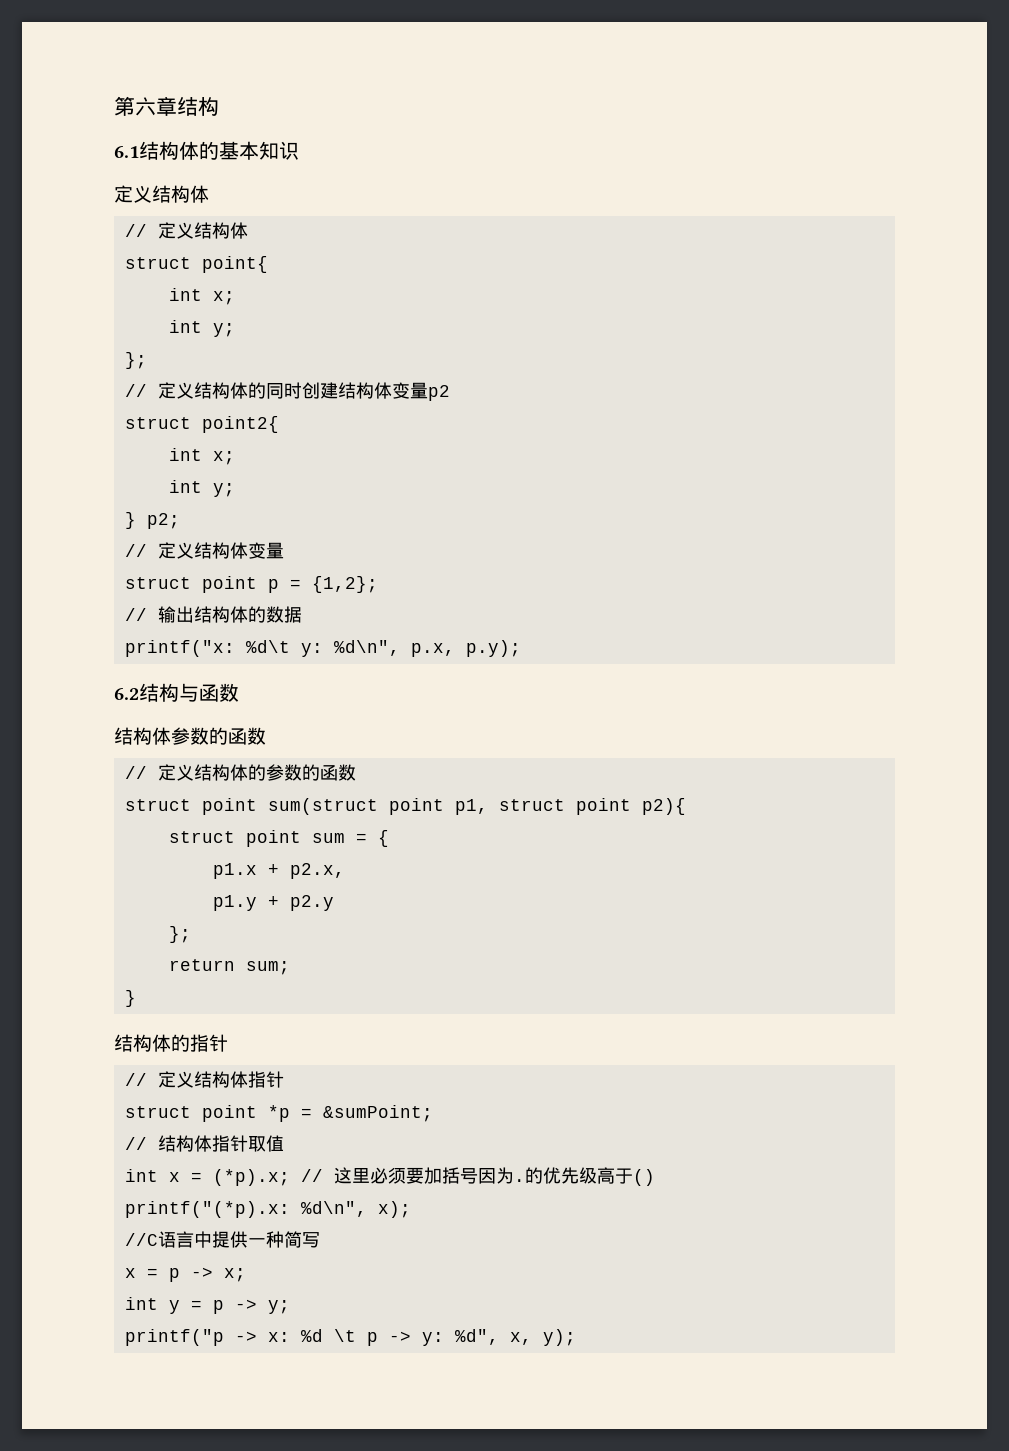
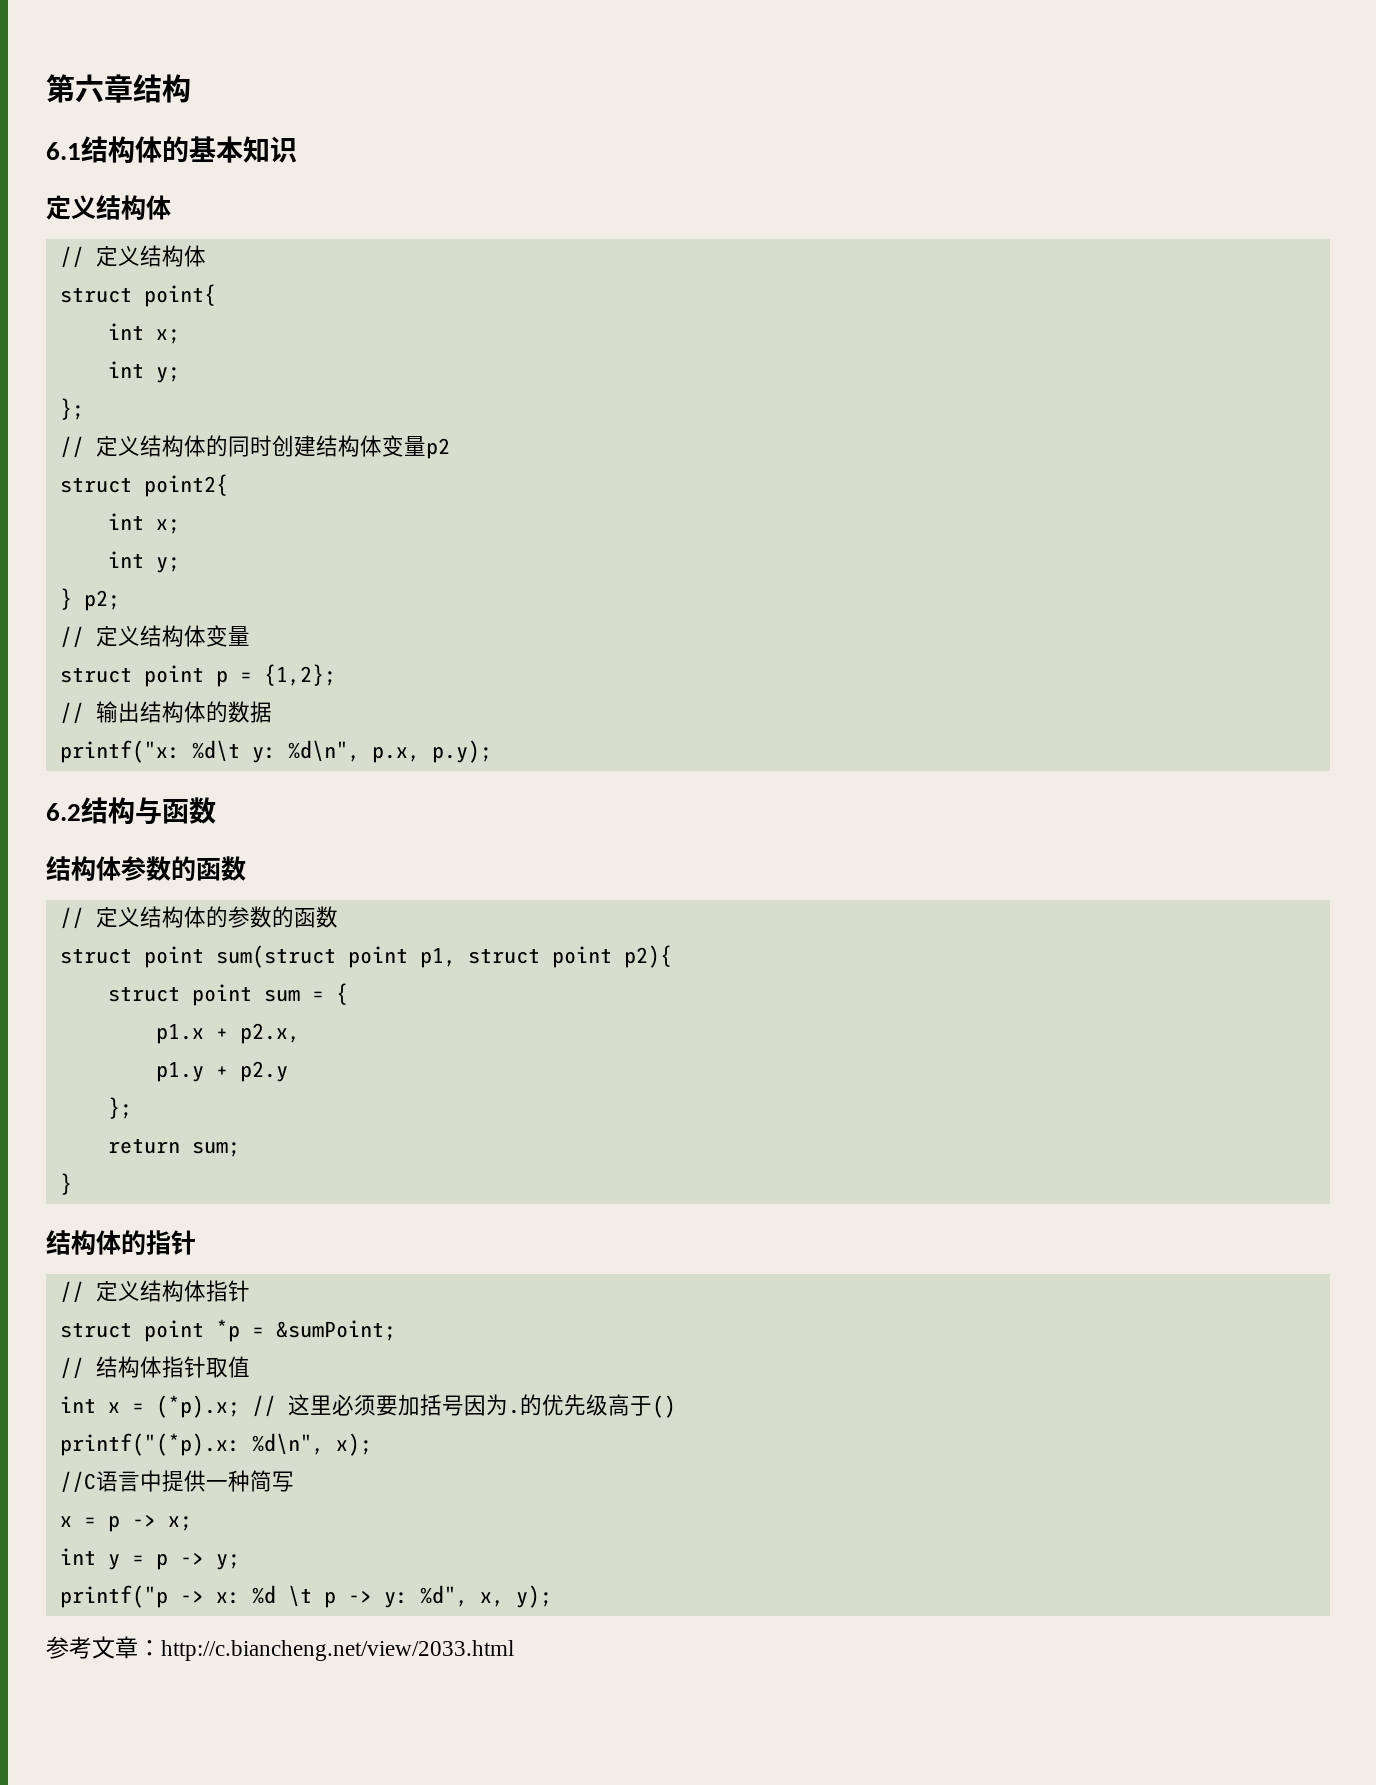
+ 参考文章：http://c.biancheng.net/view/2033.html

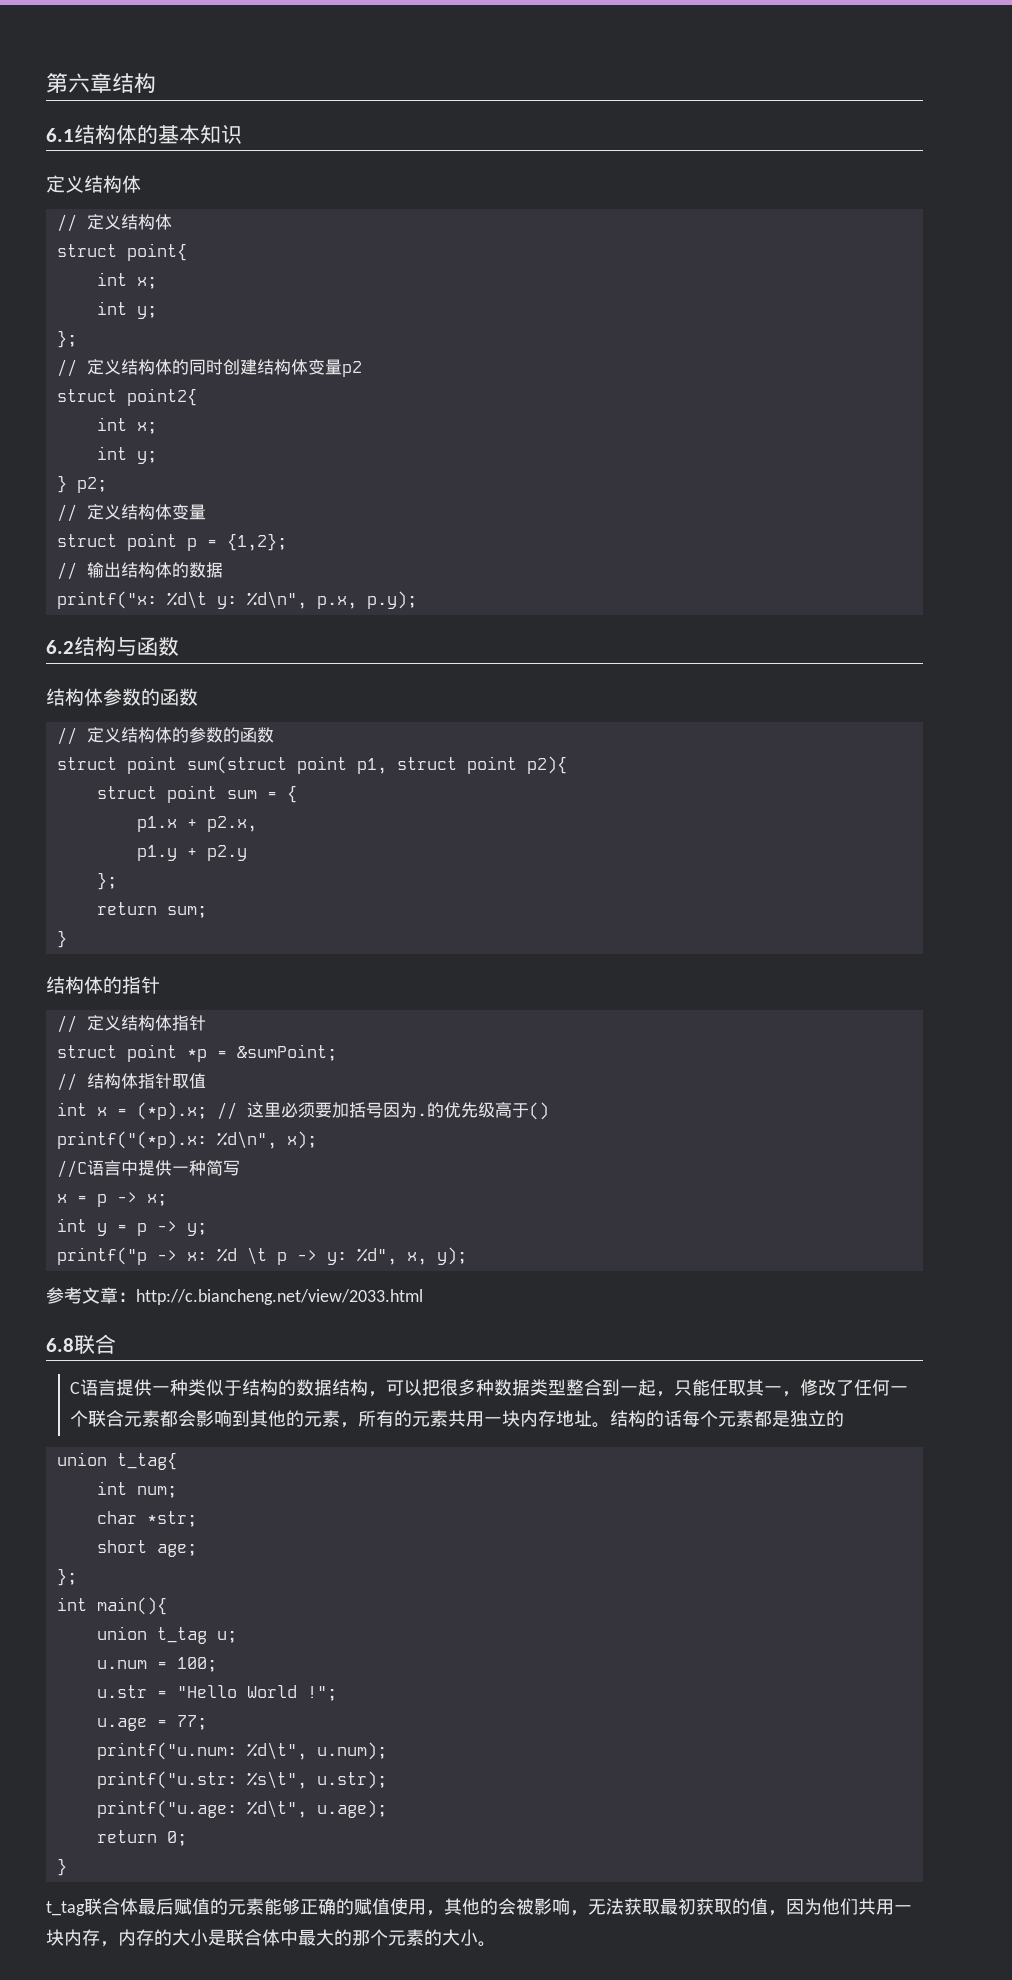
+ 6.8联合
+ C语言提供一种类似于结构的数据结构，可以把很多种数据类型整合到一起，只能任取其一，修改了任何一个联合元素都会影响到其他的元素，所有的元素共用一块内存地址。结构的话每个元素都是独立的
+ union t_tag{
+ int num;
+ char *str;
+ short age;
+ };
+ int main(){
+ union t_tag u;
+ u.num = 100;
+ u.str = "Hello World !";
+ u.age = 77;
+ printf("u.num: %d\t", u.num);
+ printf("u.str: %s\t", u.str);
+ printf("u.age: %d\t", u.age);
+ return 0;
+ }
+ t_tag联合体最后赋值的元素能够正确的赋值使用，其他的会被影响，无法获取最初获取的值，因为他们共用一块内存，内存的大小是联合体中最大的那个元素的大小。

